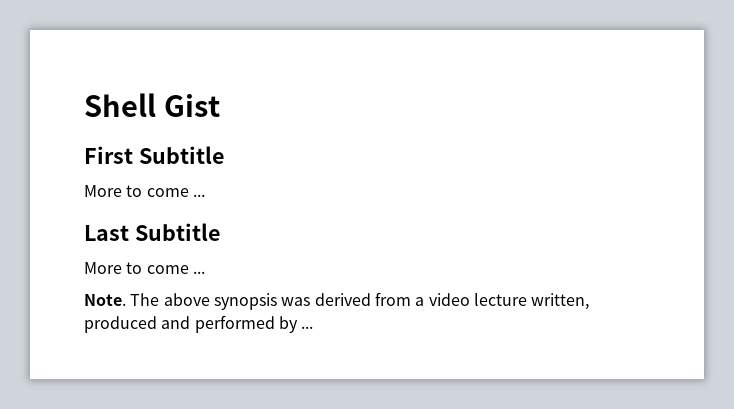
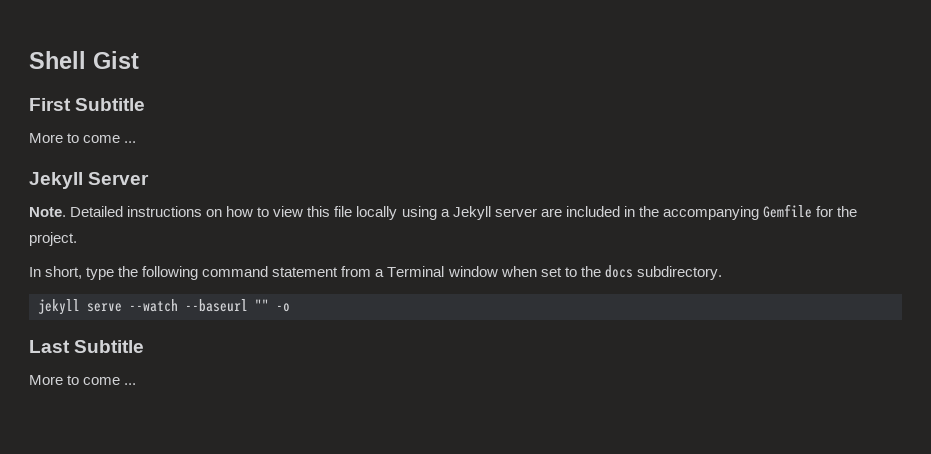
+ Jekyll Server
+ Note. Detailed instructions on how to view this file locally using a Jekyll server are included in the accompanying Gemfile for the project.
+ In short, type the following command statement from a Terminal window when set to the docs subdirectory.
+ jekyll serve --watch --baseurl "" -o
- Note. The above synopsis was derived from a video lecture written, produced and performed by ...

